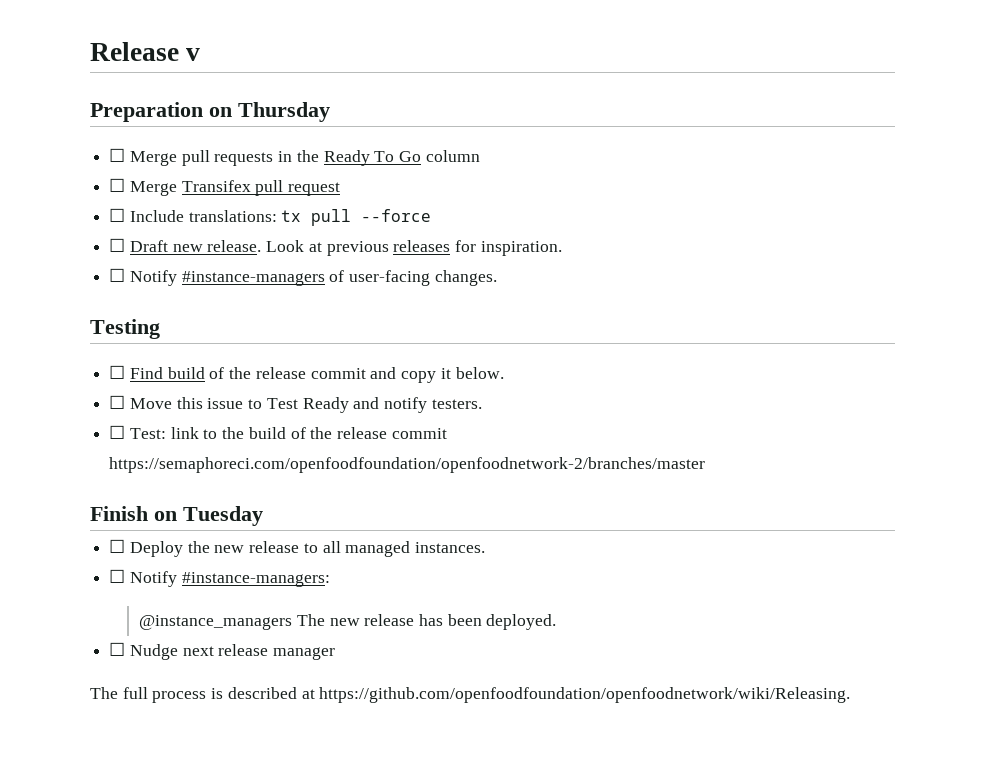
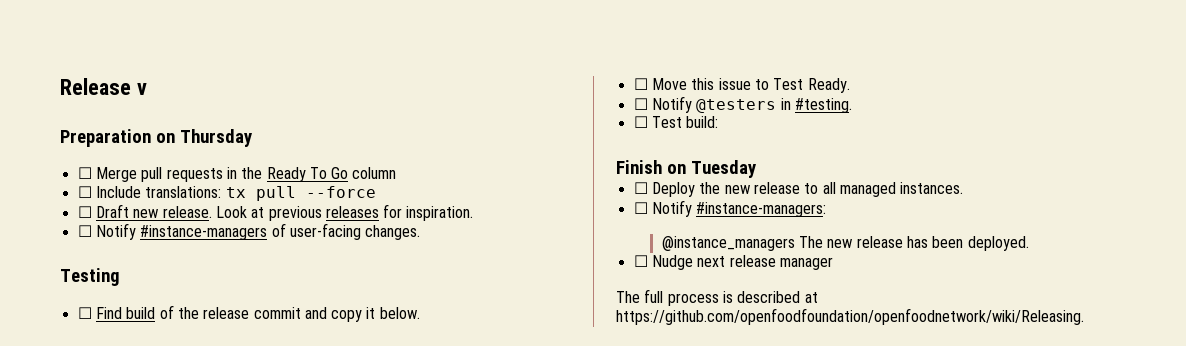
- ☐ Merge Transifex pull request
- ☐ Move this issue to Test Ready and notify testers.
- ☐ Test: link to the build of the release commit https://semaphoreci.com/openfoodfoundation/openfoodnetwork-2/branches/master
+ ☐ Move this issue to Test Ready.
+ ☐ Notify @testers in #testing.
+ ☐ Test build:

